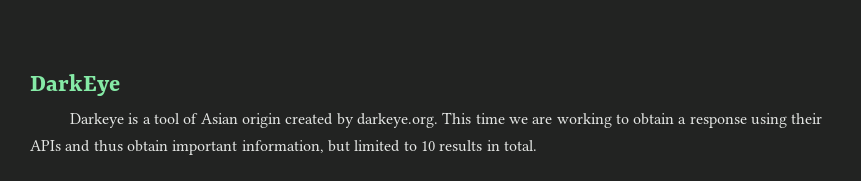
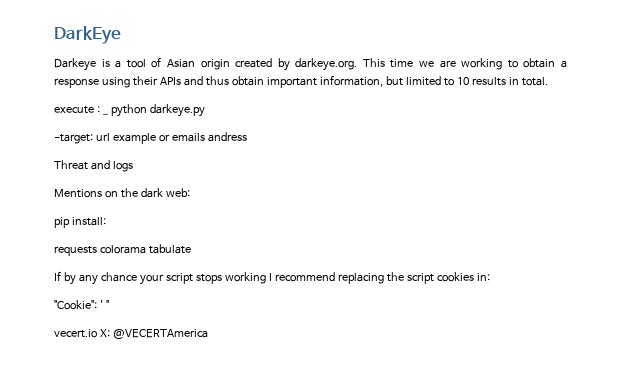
+ execute : _ python darkeye.py
+ -target: url example or emails andress
+ Threat and logs
+ Mentions on the dark web:
+ pip install:
+ requests colorama tabulate
+ If by any chance your script stops working I recommend replacing the script cookies in:
+ "Cookie": ' "
+ vecert.io X: @VECERTAmerica

